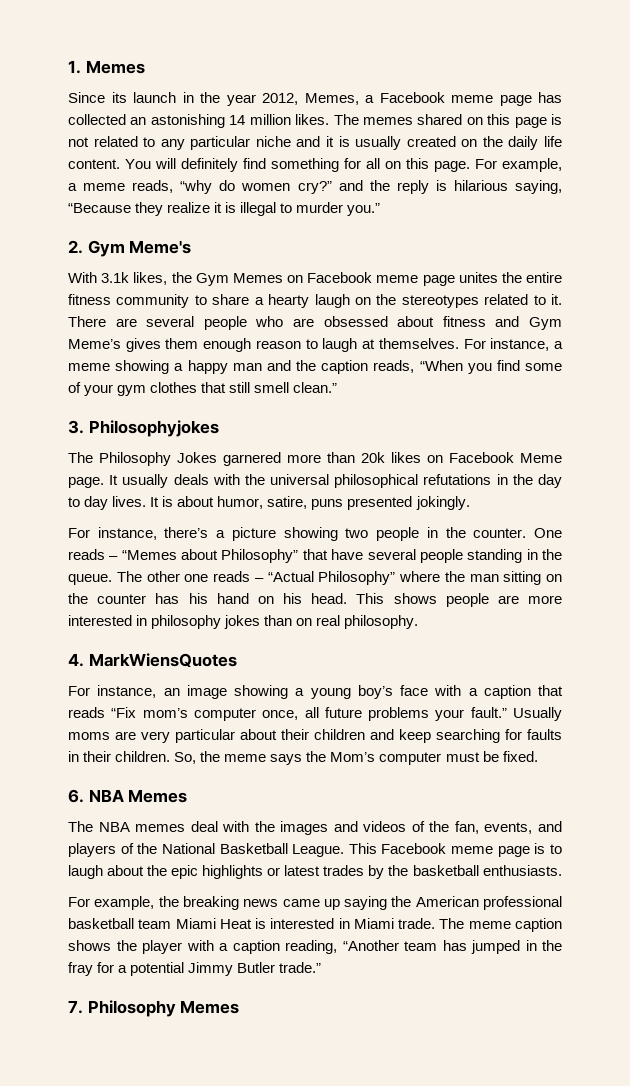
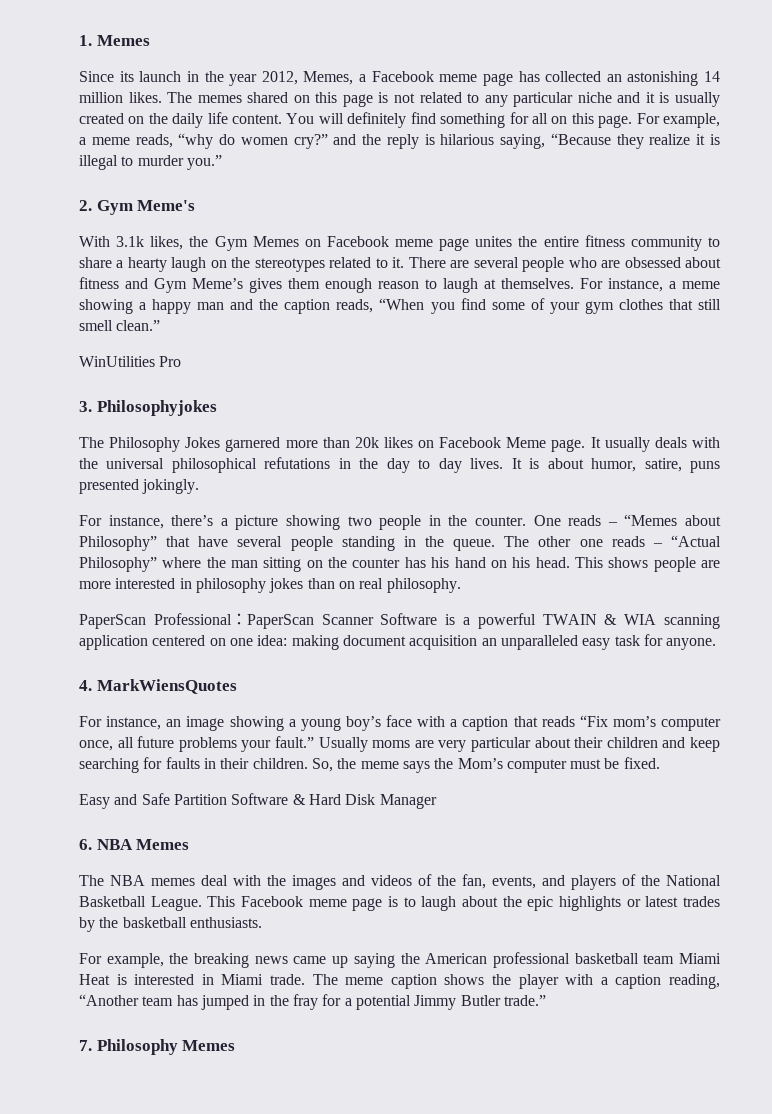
+ WinUtilities Pro
+ PaperScan Professional：PaperScan Scanner Software is a powerful TWAIN & WIA scanning application centered on one idea: making document acquisition an unparalleled easy task for anyone.
+ Easy and Safe Partition Software & Hard Disk Manager

